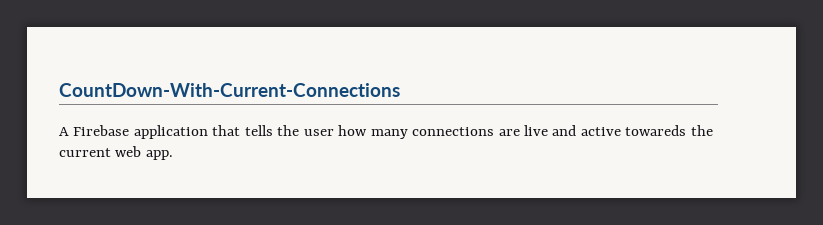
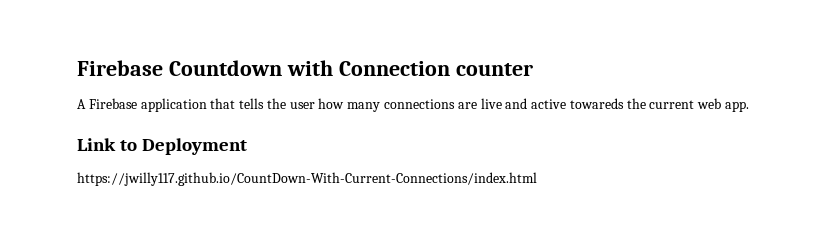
- CountDown-With-Current-Connections
+ Firebase Countdown with Connection counter
+ Link to Deployment
+ https://jwilly117.github.io/CountDown-With-Current-Connections/index.html

